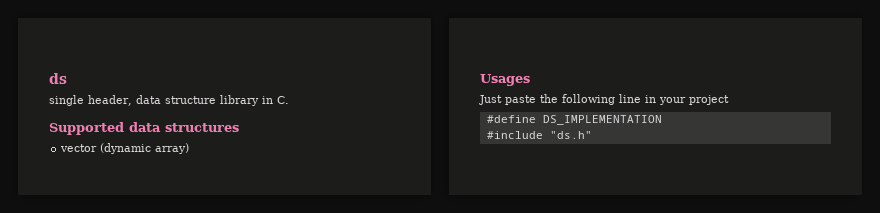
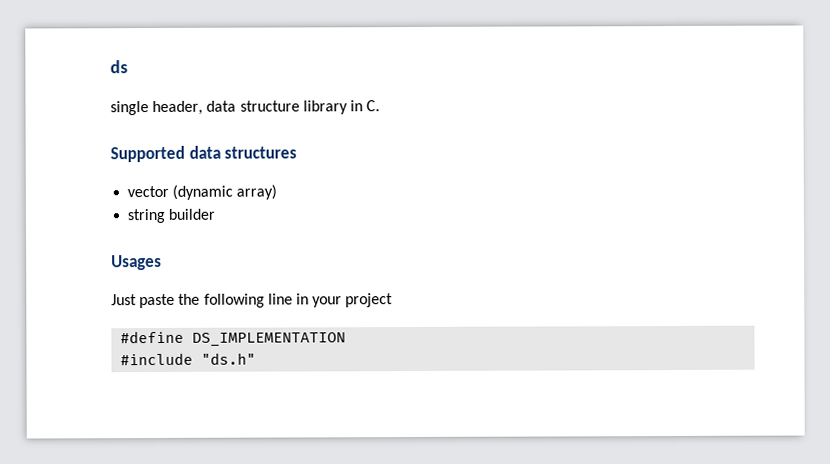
+ string builder

